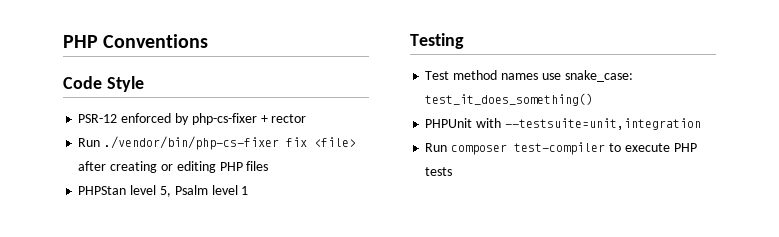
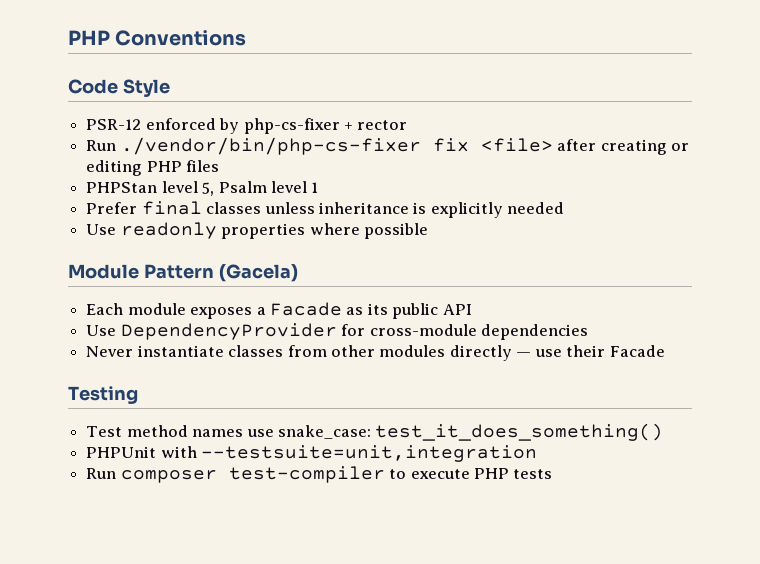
+ Prefer final classes unless inheritance is explicitly needed
+ Use readonly properties where possible
+ Module Pattern (Gacela)
+ Each module exposes a Facade as its public API
+ Use DependencyProvider for cross-module dependencies
+ Never instantiate classes from other modules directly — use their Facade

